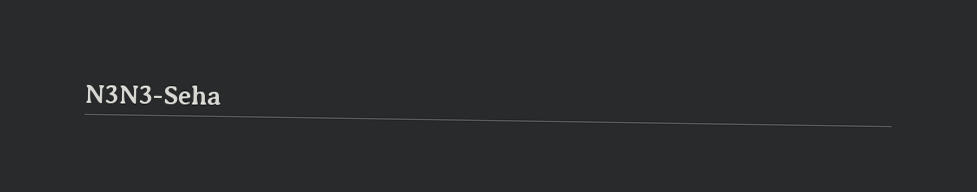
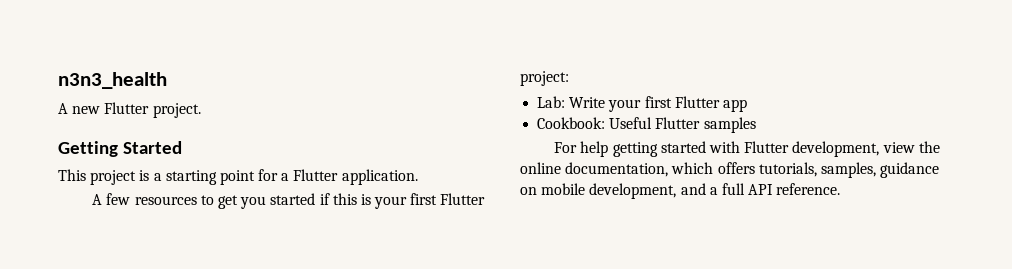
- N3N3-Seha
+ n3n3_health
+ A new Flutter project.
+ Getting Started
+ This project is a starting point for a Flutter application.
+ A few resources to get you started if this is your first Flutter project:
+ Lab: Write your first Flutter app
+ Cookbook: Useful Flutter samples
+ For help getting started with Flutter development, view the online documentation, which offers tutorials, samples, guidance on mobile development, and a full API reference.

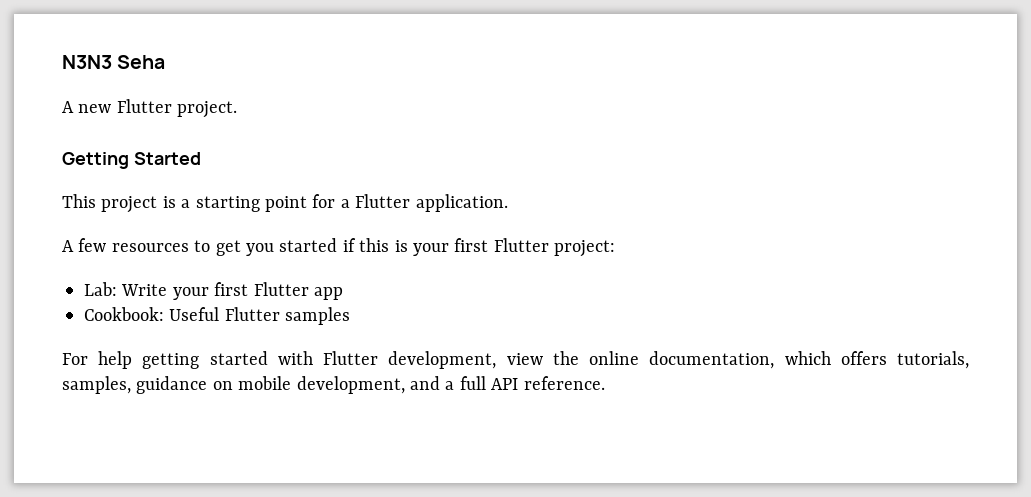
- n3n3_health
+ N3N3 Seha

